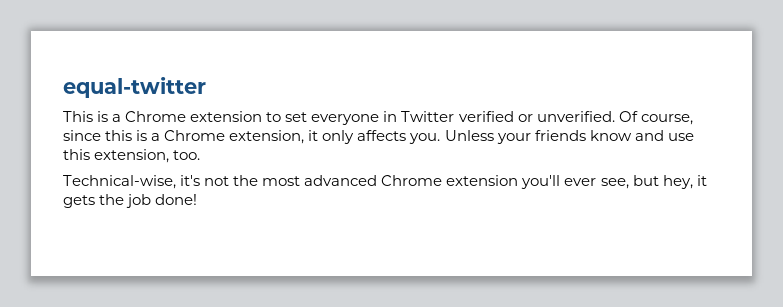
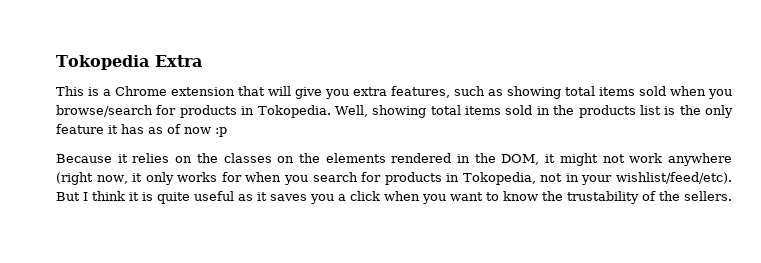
- equal-twitter
+ Tokopedia Extra
- This is a Chrome extension to set everyone in Twitter verified or unverified. Of course, since this is a Chrome extension, it only affects you. Unless your friends know and use this extension, too.
- Technical-wise, it's not the most advanced Chrome extension you'll ever see, but hey, it gets the job done!
+ This is a Chrome extension that will give you extra features, such as showing total items sold when you browse/search for products in Tokopedia. Well, showing total items sold in the products list is the only feature it has as of now :p
+ Because it relies on the classes on the elements rendered in the DOM, it might not work anywhere (right now, it only works for when you search for products in Tokopedia, not in your wishlist/feed/etc). But I think it is quite useful as it saves you a click when you want to know the trustability of the sellers.

